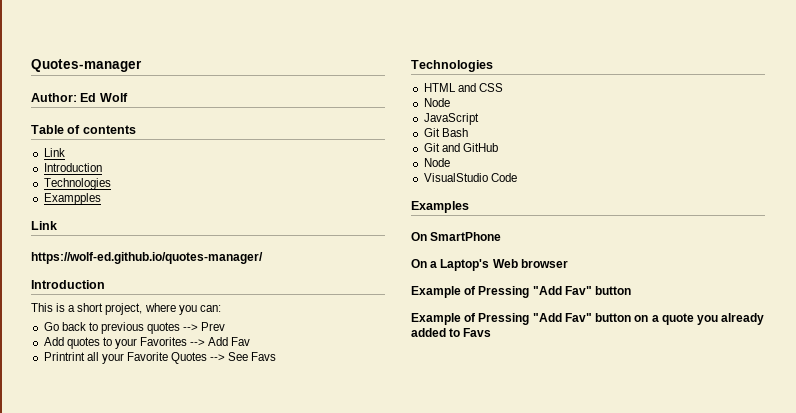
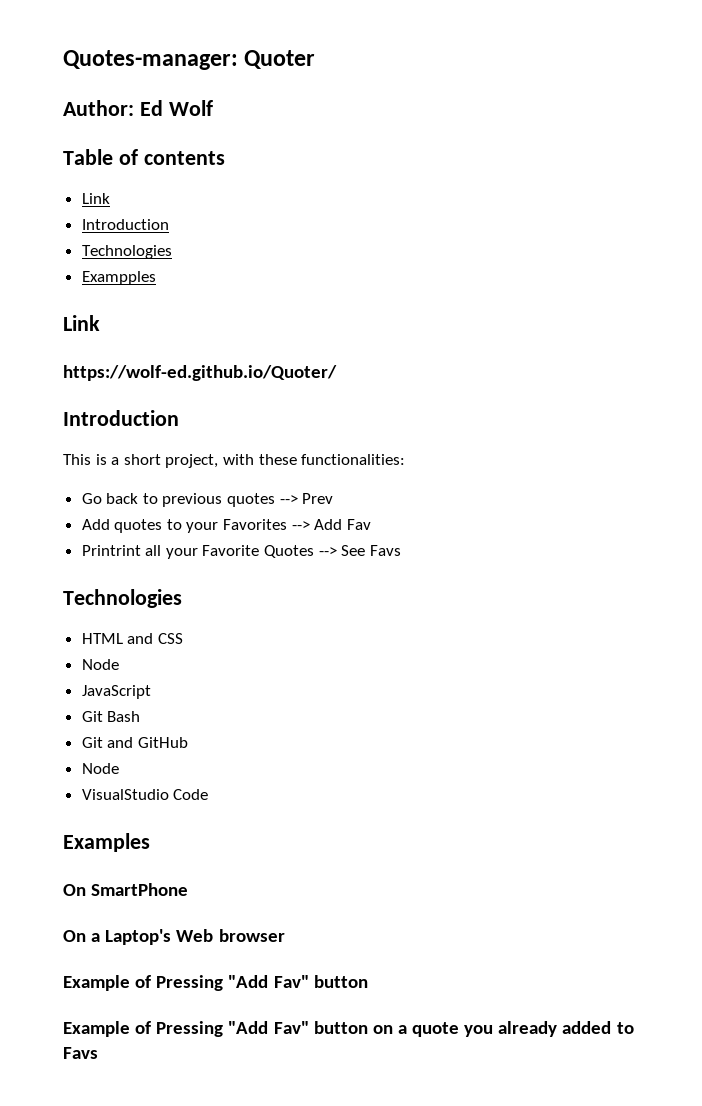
- Quotes-manager
+ Quotes-manager: Quoter
- https://wolf-ed.github.io/quotes-manager/
+ https://wolf-ed.github.io/Quoter/
- This is a short project, where you can:
+ This is a short project, with these functionalities:

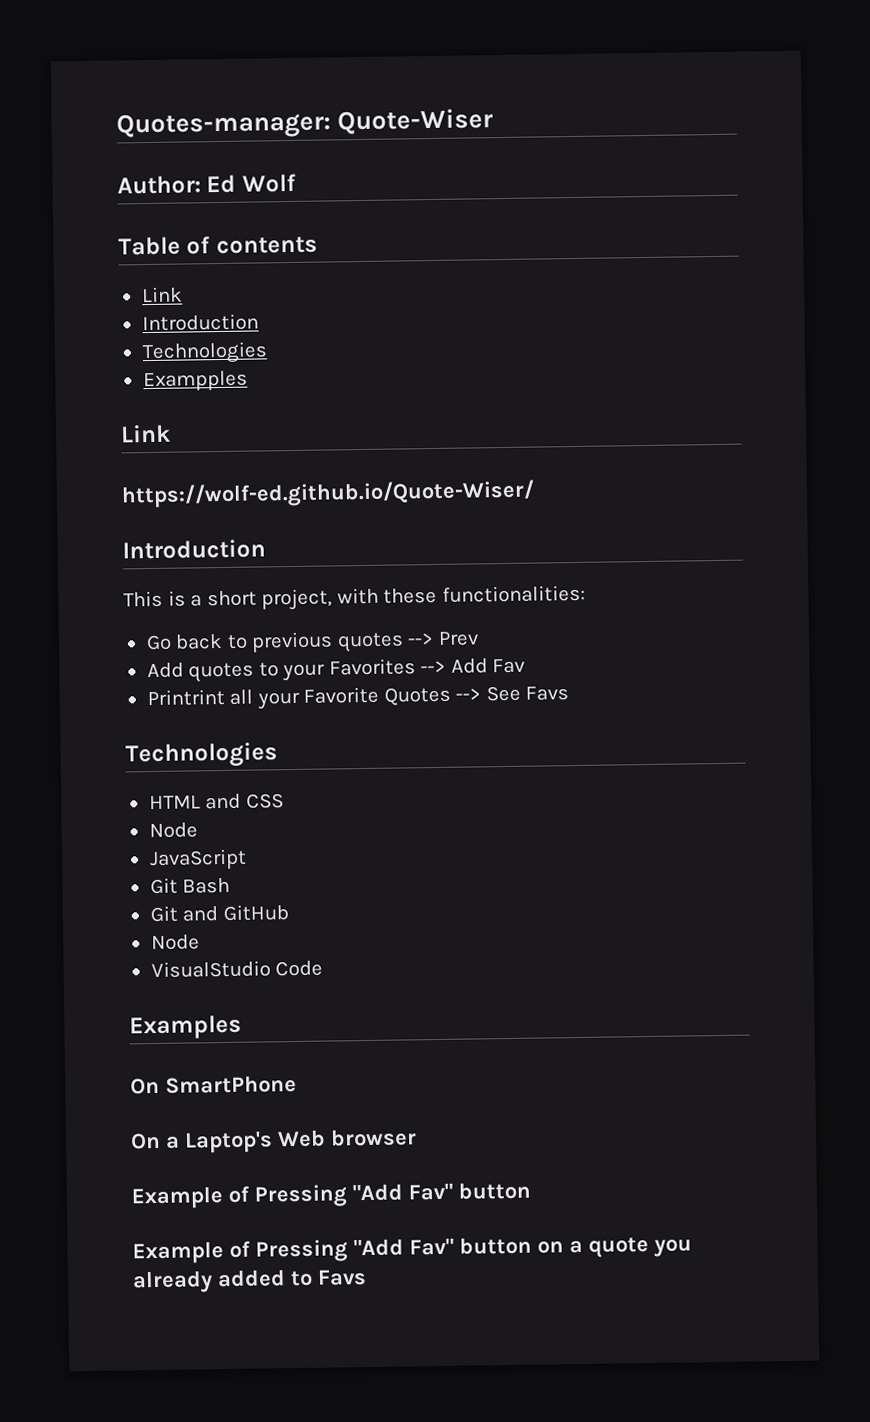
- Quotes-manager: Quoter
+ Quotes-manager: Quote-Wiser
- https://wolf-ed.github.io/Quoter/
+ https://wolf-ed.github.io/Quote-Wiser/

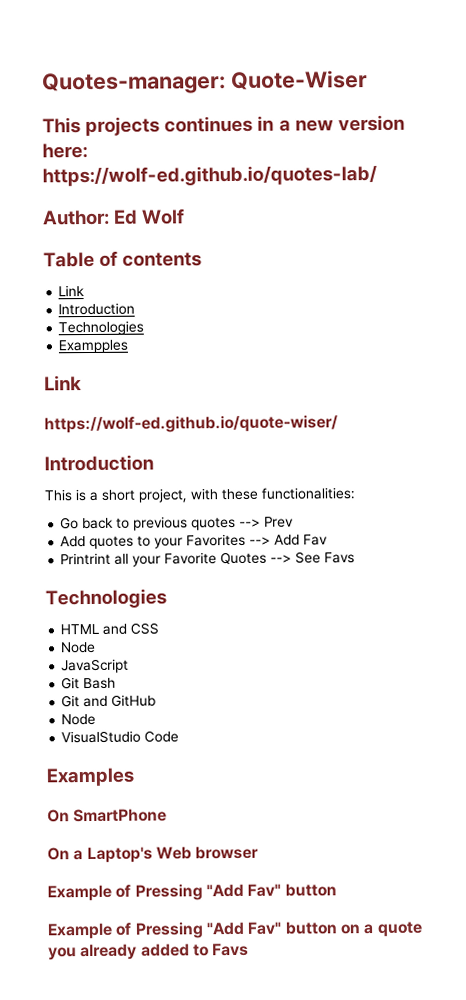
+ This projects continues in a new version here: https://wolf-ed.github.io/quotes-lab/
- https://wolf-ed.github.io/Quote-Wiser/
+ https://wolf-ed.github.io/quote-wiser/

